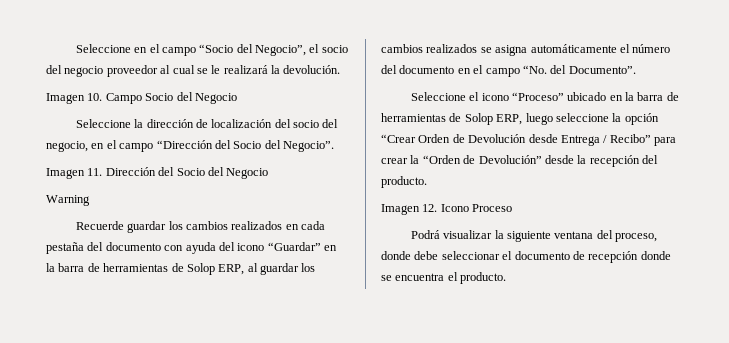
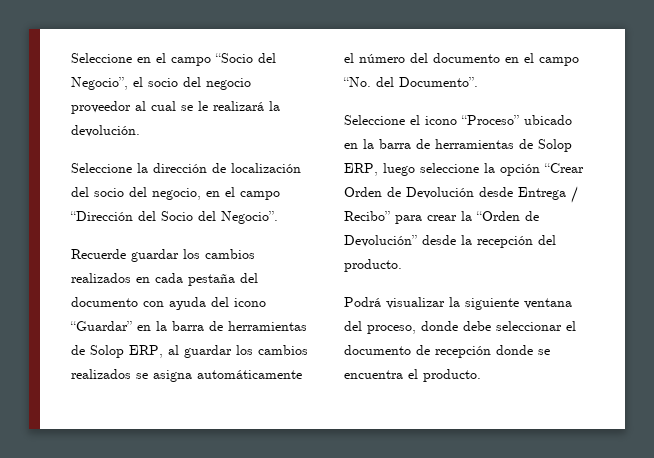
- Imagen 10. Campo Socio del Negocio
- Imagen 11. Dirección del Socio del Negocio
- Warning
- Imagen 12. Icono Proceso

